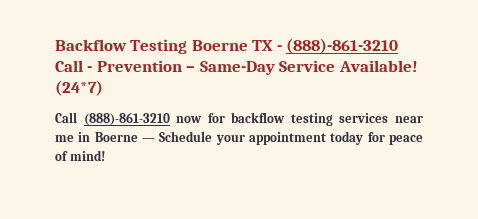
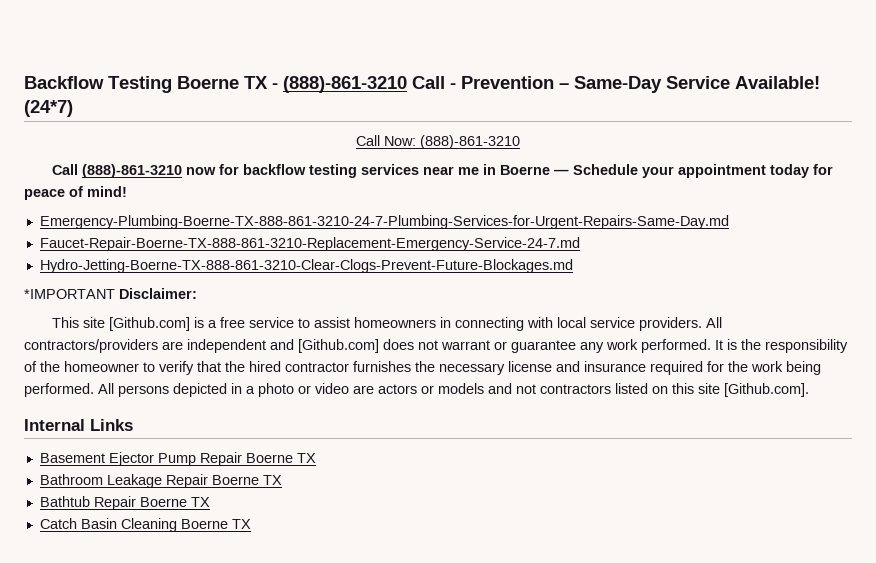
+ Call Now: (888)-861-3210
+ Emergency-Plumbing-Boerne-TX-888-861-3210-24-7-Plumbing-Services-for-Urgent-Repairs-Same-Day.md
+ Faucet-Repair-Boerne-TX-888-861-3210-Replacement-Emergency-Service-24-7.md
+ Hydro-Jetting-Boerne-TX-888-861-3210-Clear-Clogs-Prevent-Future-Blockages.md
+ *IMPORTANT Disclaimer:
+ This site [Github.com] is a free service to assist homeowners in connecting with local service providers. All contractors/providers are independent and [Github.com] does not warrant or guarantee any work performed. It is the responsibility of the homeowner to verify that the hired contractor furnishes the necessary license and insurance required for the work being performed. All persons depicted in a photo or video are actors or models and not contractors listed on this site [Github.com].
+ Internal Links
+ Basement Ejector Pump Repair Boerne TX
+ Bathroom Leakage Repair Boerne TX
+ Bathtub Repair Boerne TX
+ Catch Basin Cleaning Boerne TX

